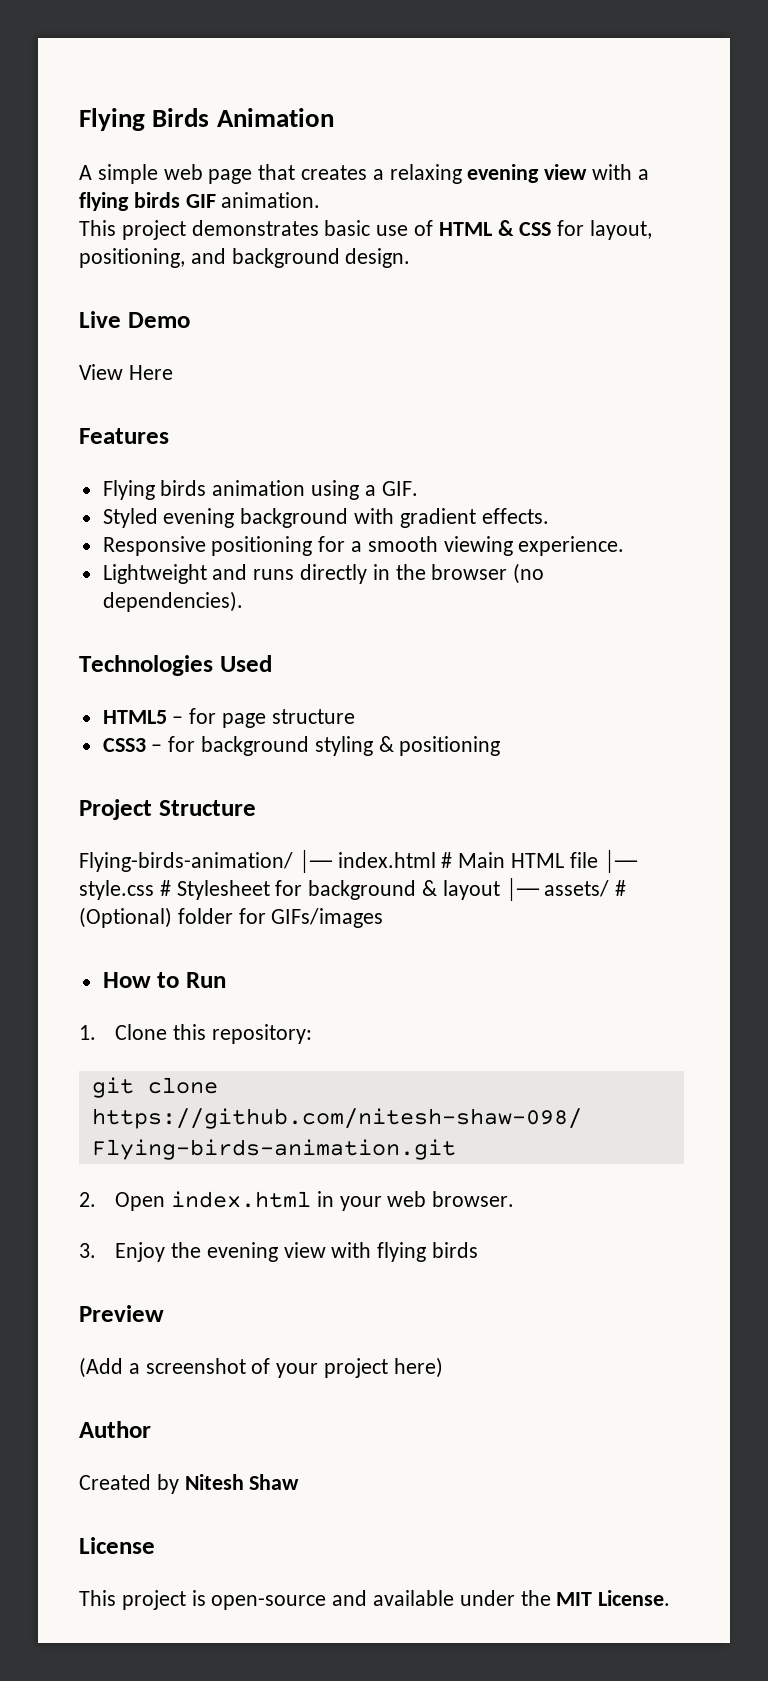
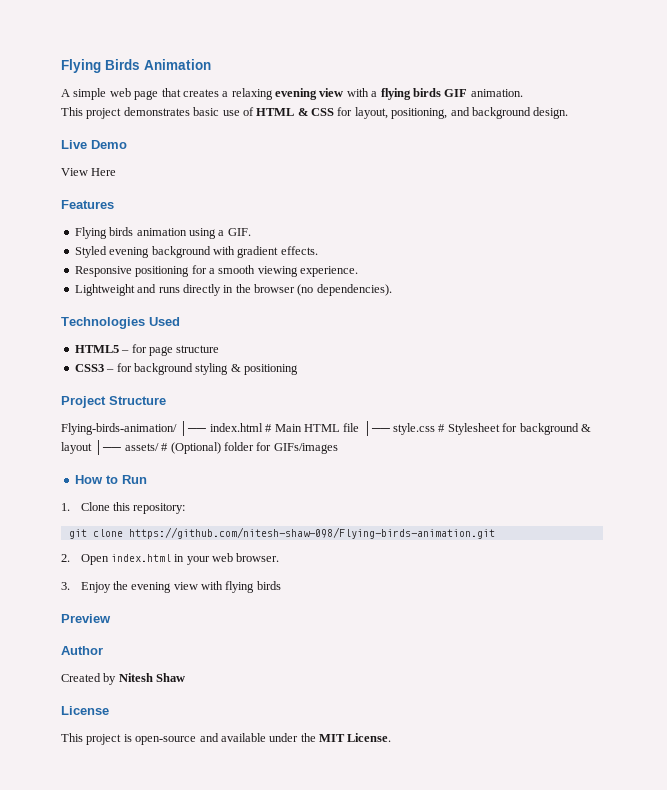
- (Add a screenshot of your project here)

